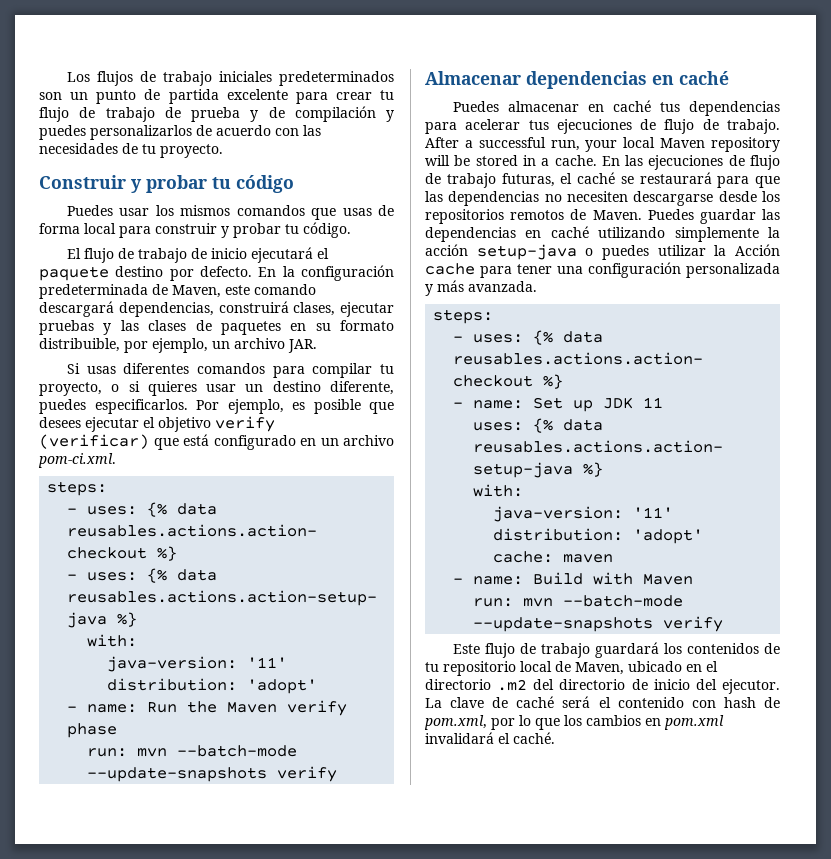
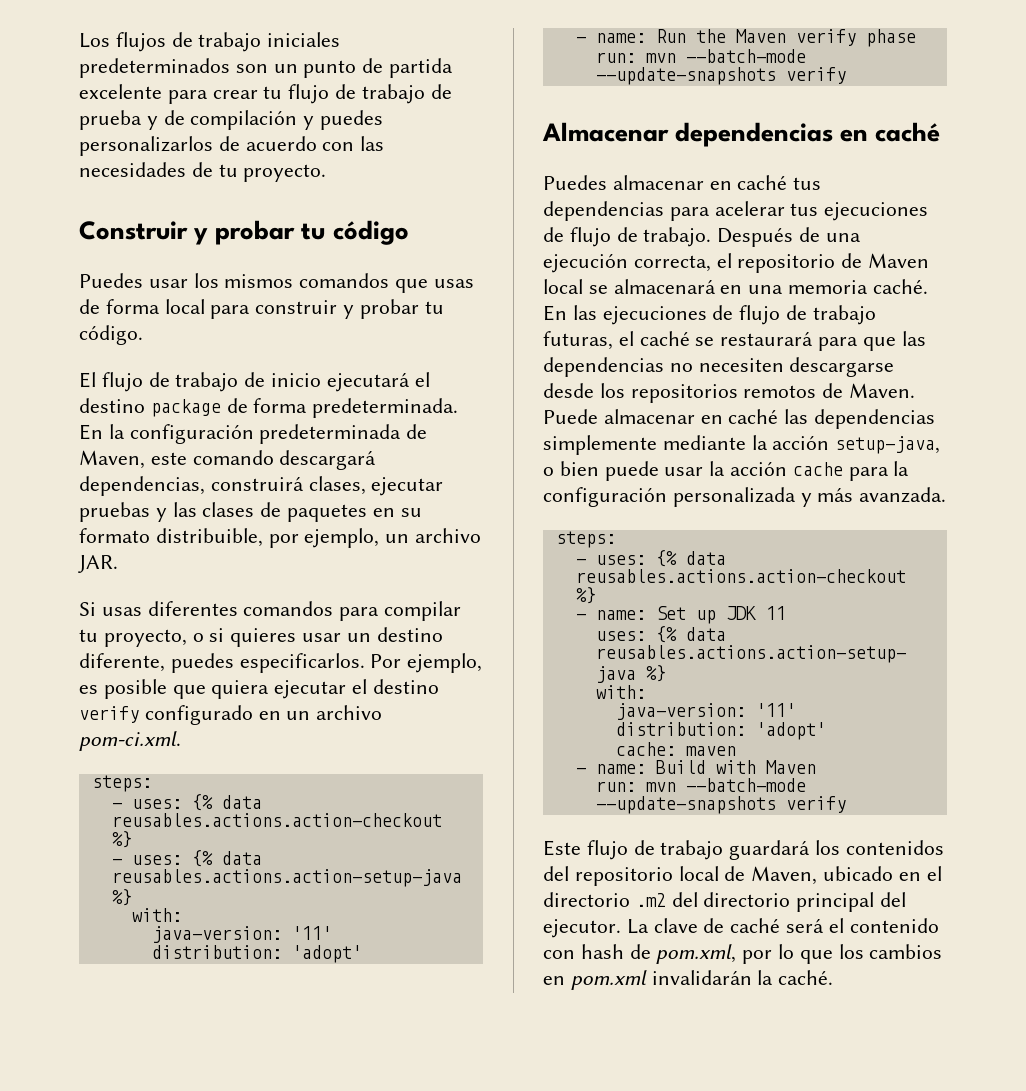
- El flujo de trabajo de inicio ejecutará el paquete destino por defecto.
+ El flujo de trabajo de inicio ejecutará el destino package de forma predeterminada.
- Por ejemplo, es posible que desees ejecutar el objetivo verify (verificar) que está configurado en un archivo pom-ci.xml.
+ Por ejemplo, es posible que quiera ejecutar el destino verify configurado en un archivo pom-ci.xml.
- After a successful run, your local Maven repository will be stored in a cache.
+ Después de una ejecución correcta, el repositorio de Maven local se almacenará en una memoria caché.
- Puedes guardar las dependencias en caché utilizando simplemente la acción setup-java o puedes utilizar la Acción cache para tener una configuración personalizada y más avanzada.
+ Puede almacenar en caché las dependencias simplemente mediante la acción setup-java, o bien puede usar la acción cache para la configuración personalizada y más avanzada.
- Este flujo de trabajo guardará los contenidos de tu repositorio local de Maven, ubicado en el directorio .m2 del directorio de inicio del ejecutor.
+ Este flujo de trabajo guardará los contenidos del repositorio local de Maven, ubicado en el directorio .m2 del directorio principal del ejecutor.
- La clave de caché será el contenido con hash de pom.xml, por lo que los cambios en pom.xml invalidará el caché.
+ La clave de caché será el contenido con hash de pom.xml, por lo que los cambios en pom.xml invalidarán la caché.

